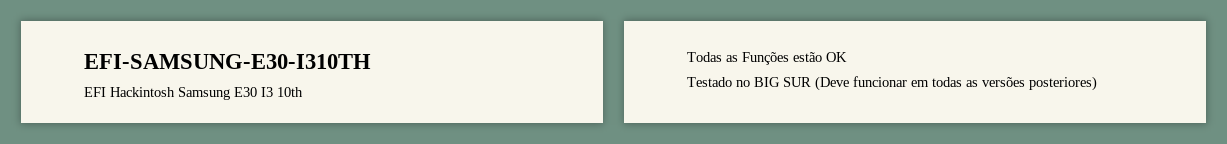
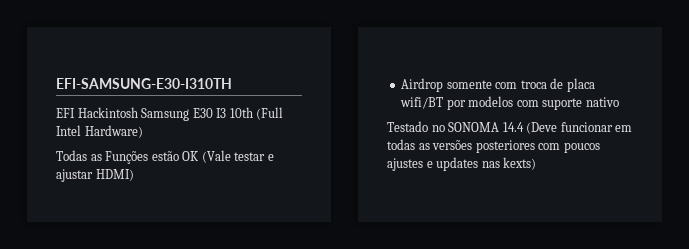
- EFI Hackintosh Samsung E30 I3 10th
+ EFI Hackintosh Samsung E30 I3 10th (Full Intel Hardware)
- Todas as Funções estão OK
+ Todas as Funções estão OK (Vale testar e ajustar HDMI)
+ Airdrop somente com troca de placa wifi/BT por modelos com suporte nativo
- Testado no BIG SUR (Deve funcionar em todas as versões posteriores)
+ Testado no SONOMA 14.4 (Deve funcionar em todas as versões posteriores com poucos ajustes e updates nas kexts)

